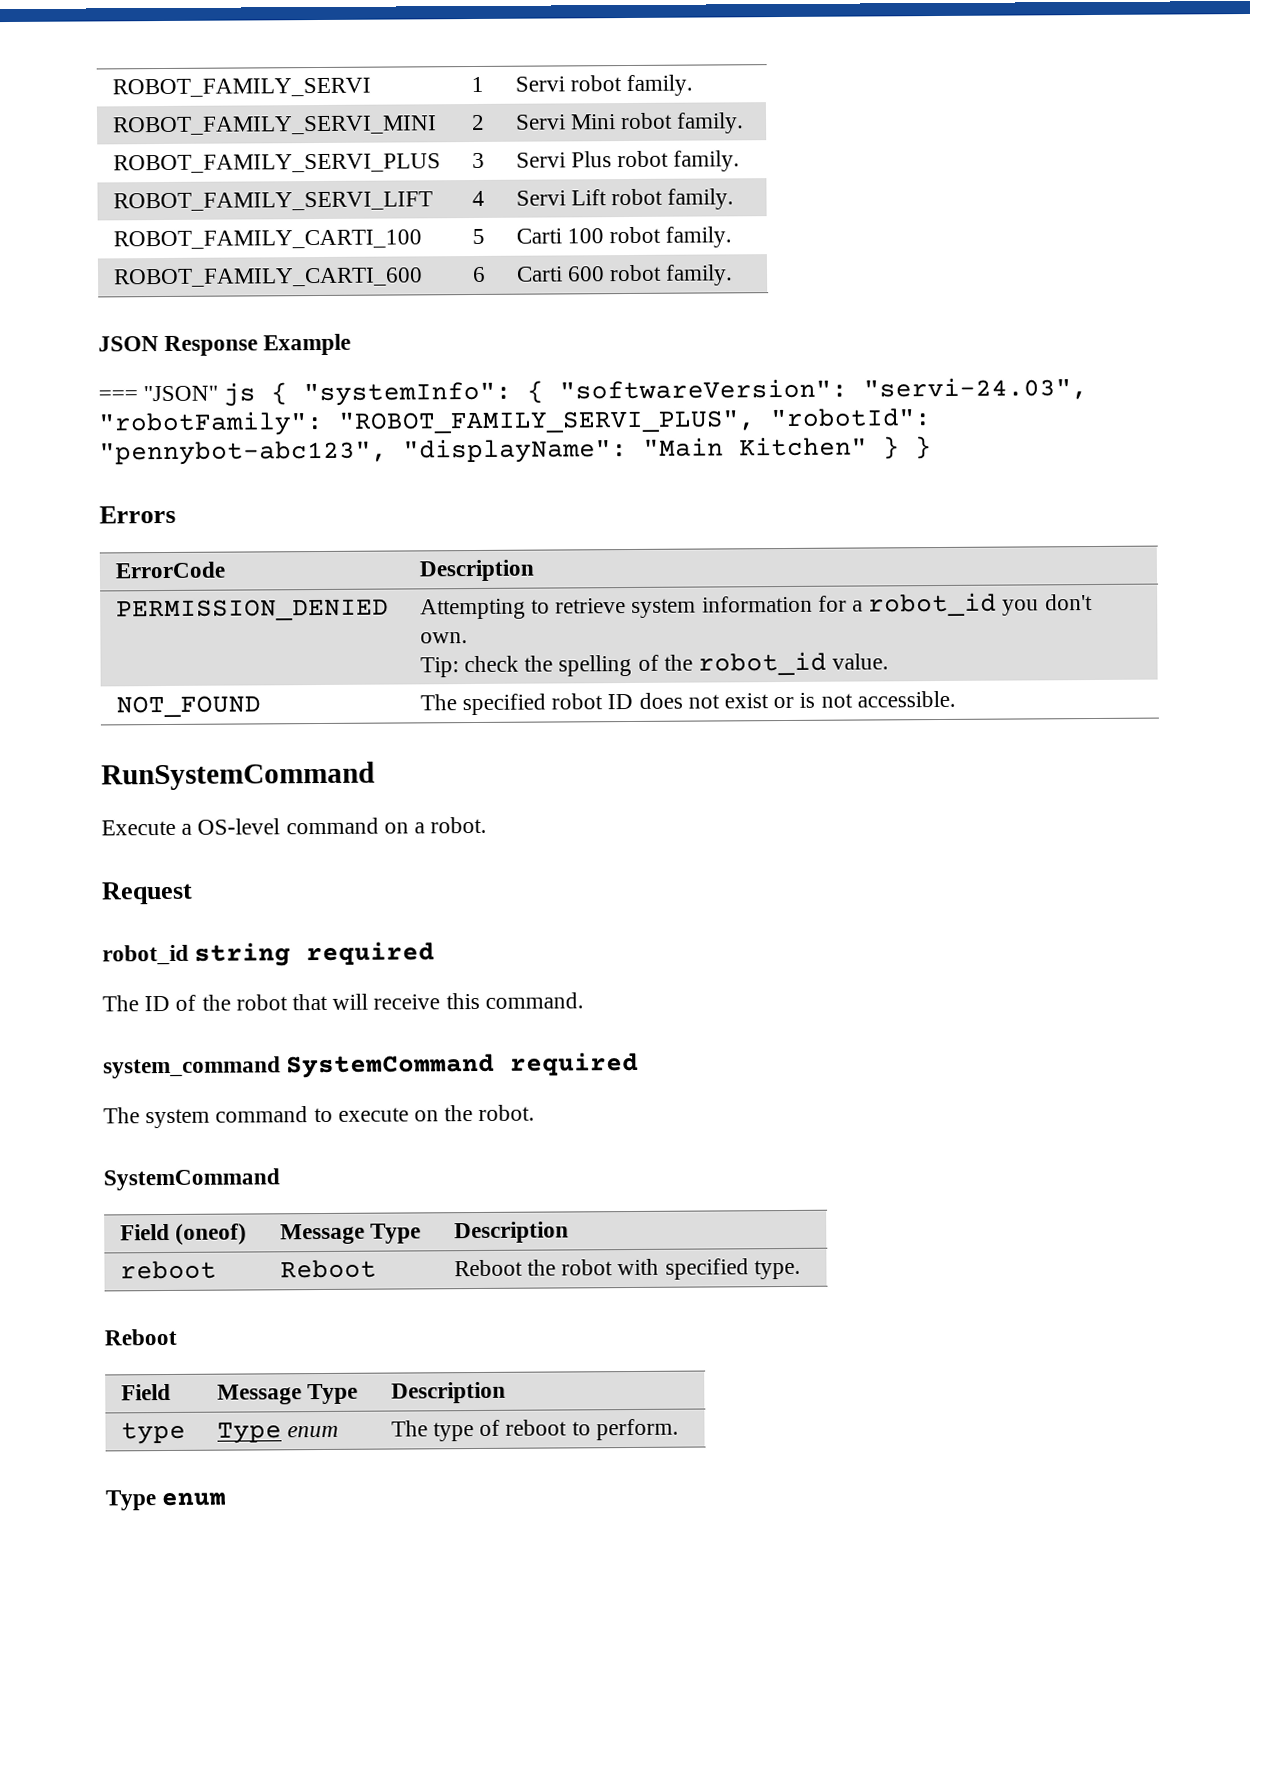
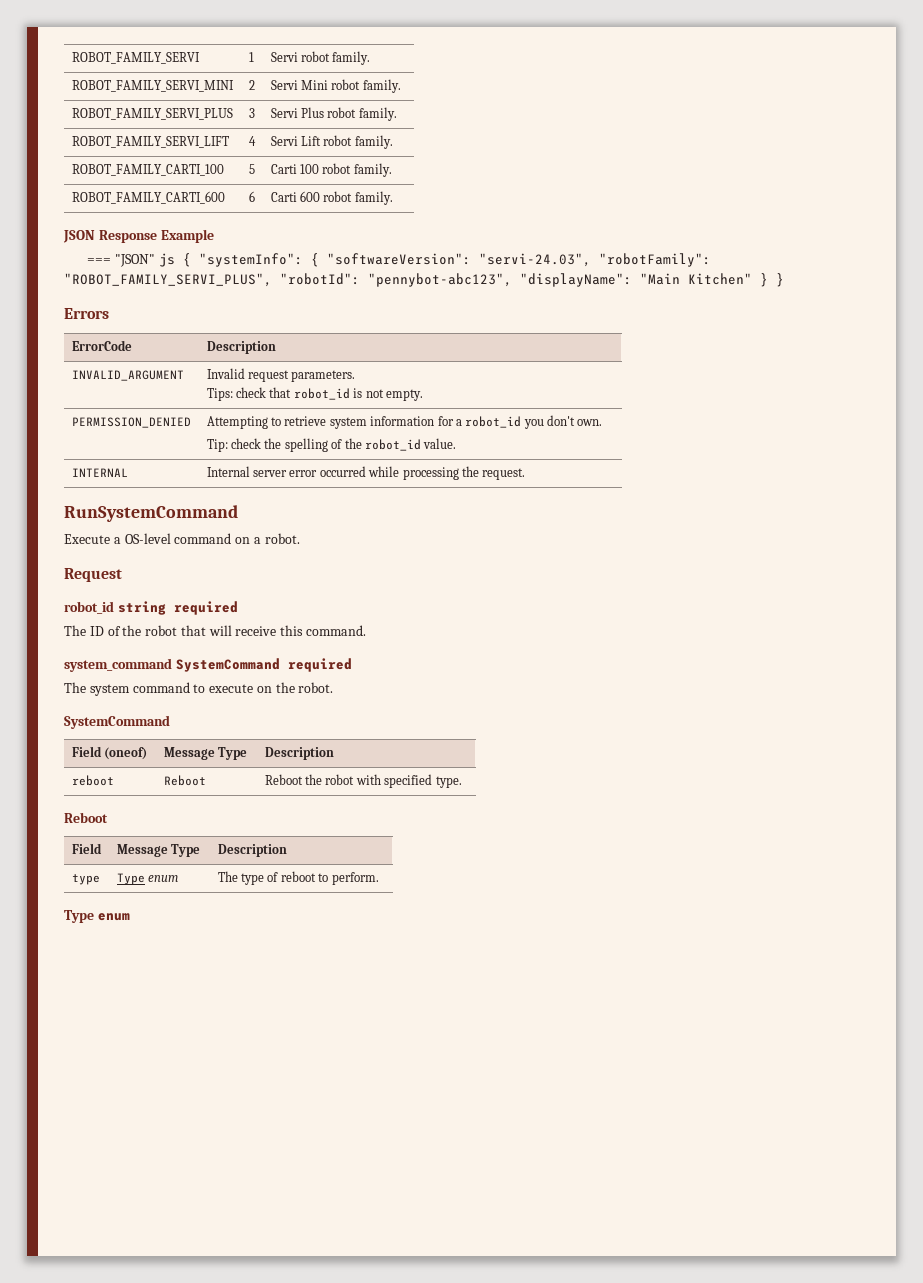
+ INVALID_ARGUMENT | Invalid request parameters.
+ Tips: check that robot_id is not empty.
- NOT_FOUND | The specified robot ID does not exist or is not accessible.
+ INTERNAL | Internal server error occurred while processing the request.

